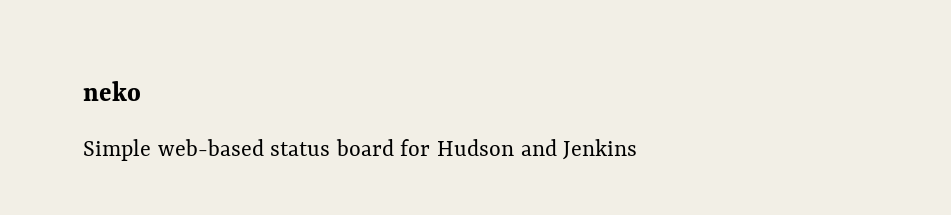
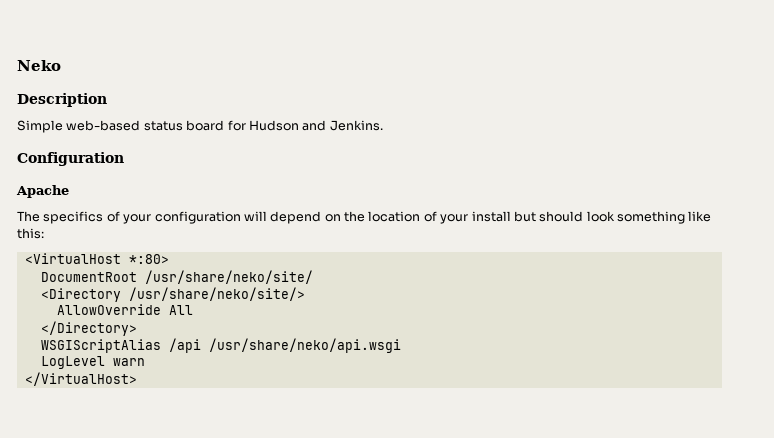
- neko
+ Neko
+ Description
- Simple web-based status board for Hudson and Jenkins
+ Simple web-based status board for Hudson and Jenkins.
+ Configuration
+ Apache
+ The specifics of your configuration will depend on the location of your install but should look something like this:
+ <VirtualHost *:80>
+ DocumentRoot /usr/share/neko/site/
+ <Directory /usr/share/neko/site/>
+ AllowOverride All
+ </Directory>
+ WSGIScriptAlias /api /usr/share/neko/api.wsgi
+ LogLevel warn
+ </VirtualHost>

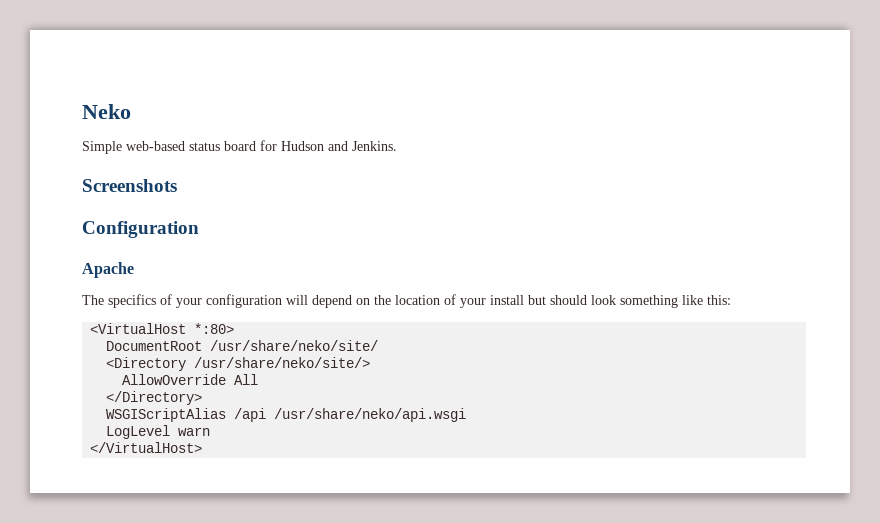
- Description
+ Screenshots

